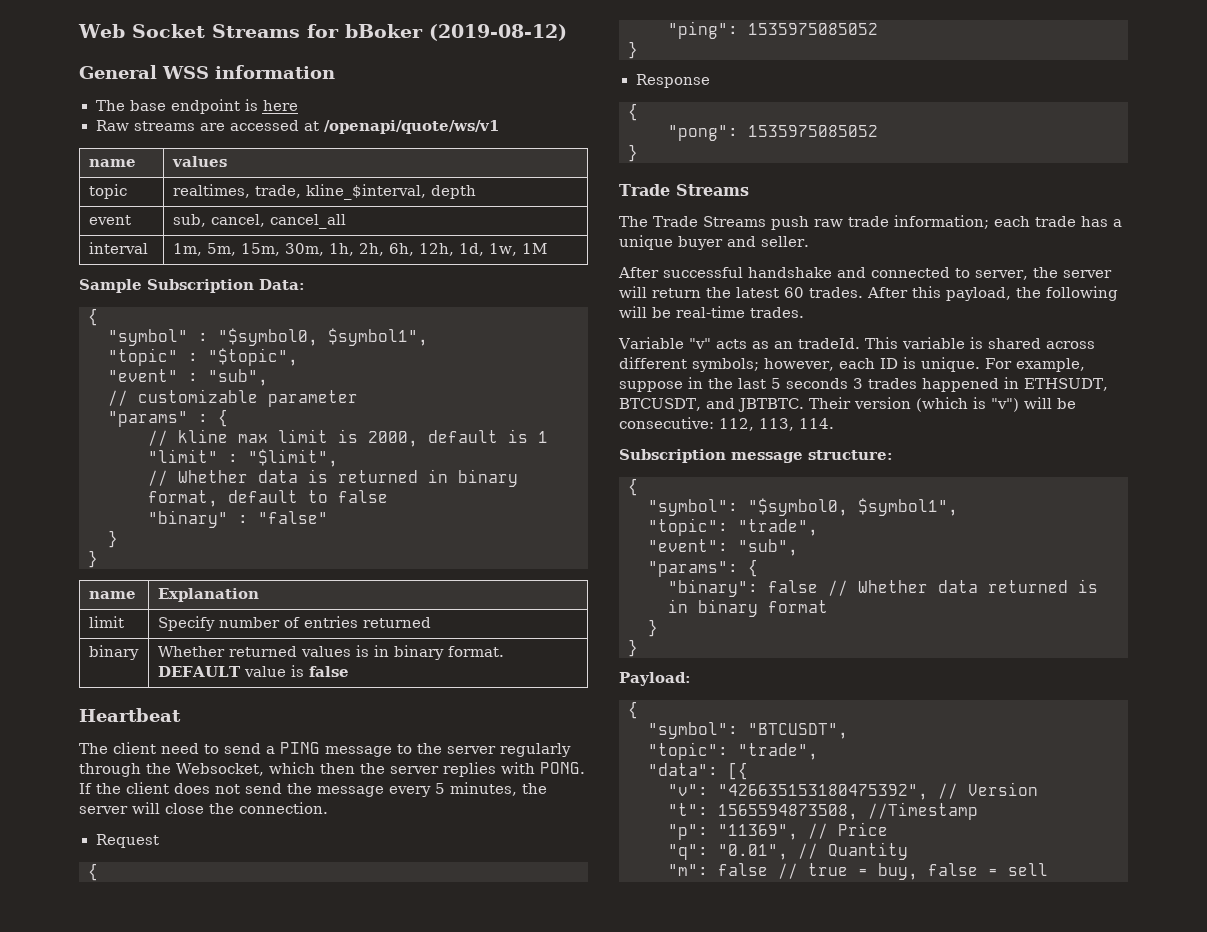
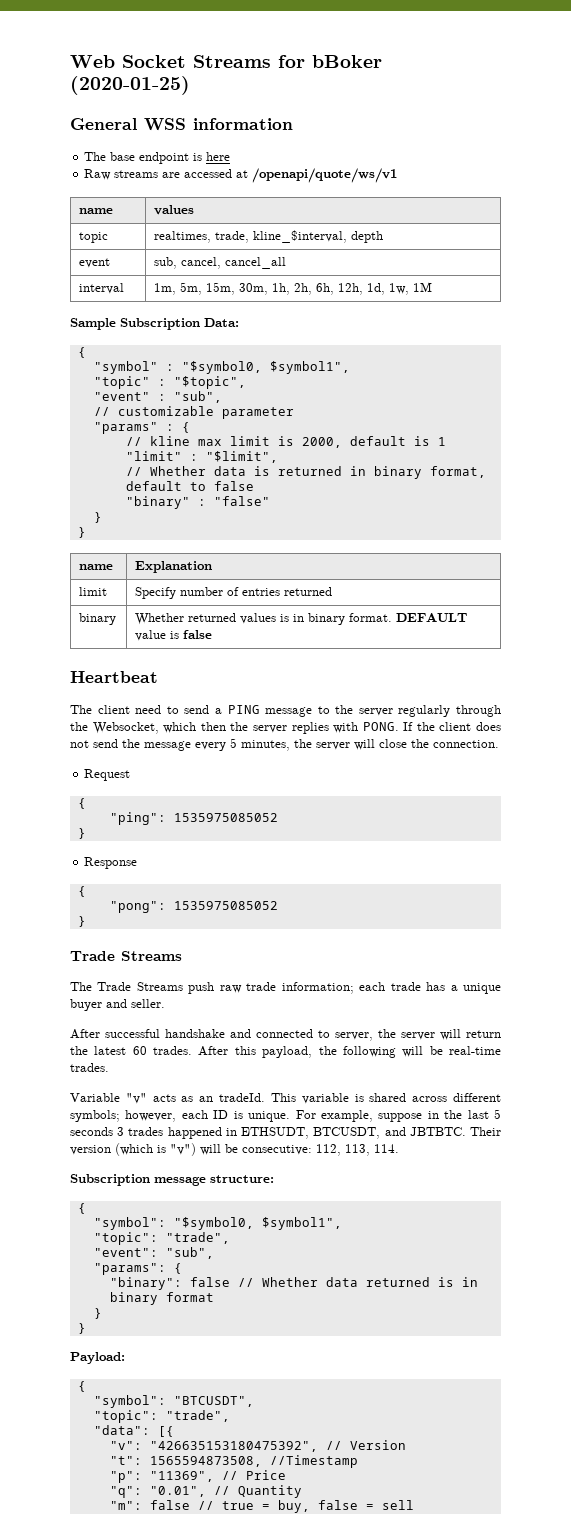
- Web Socket Streams for bBoker (2019-08-12)
+ Web Socket Streams for bBoker (2020-01-25)

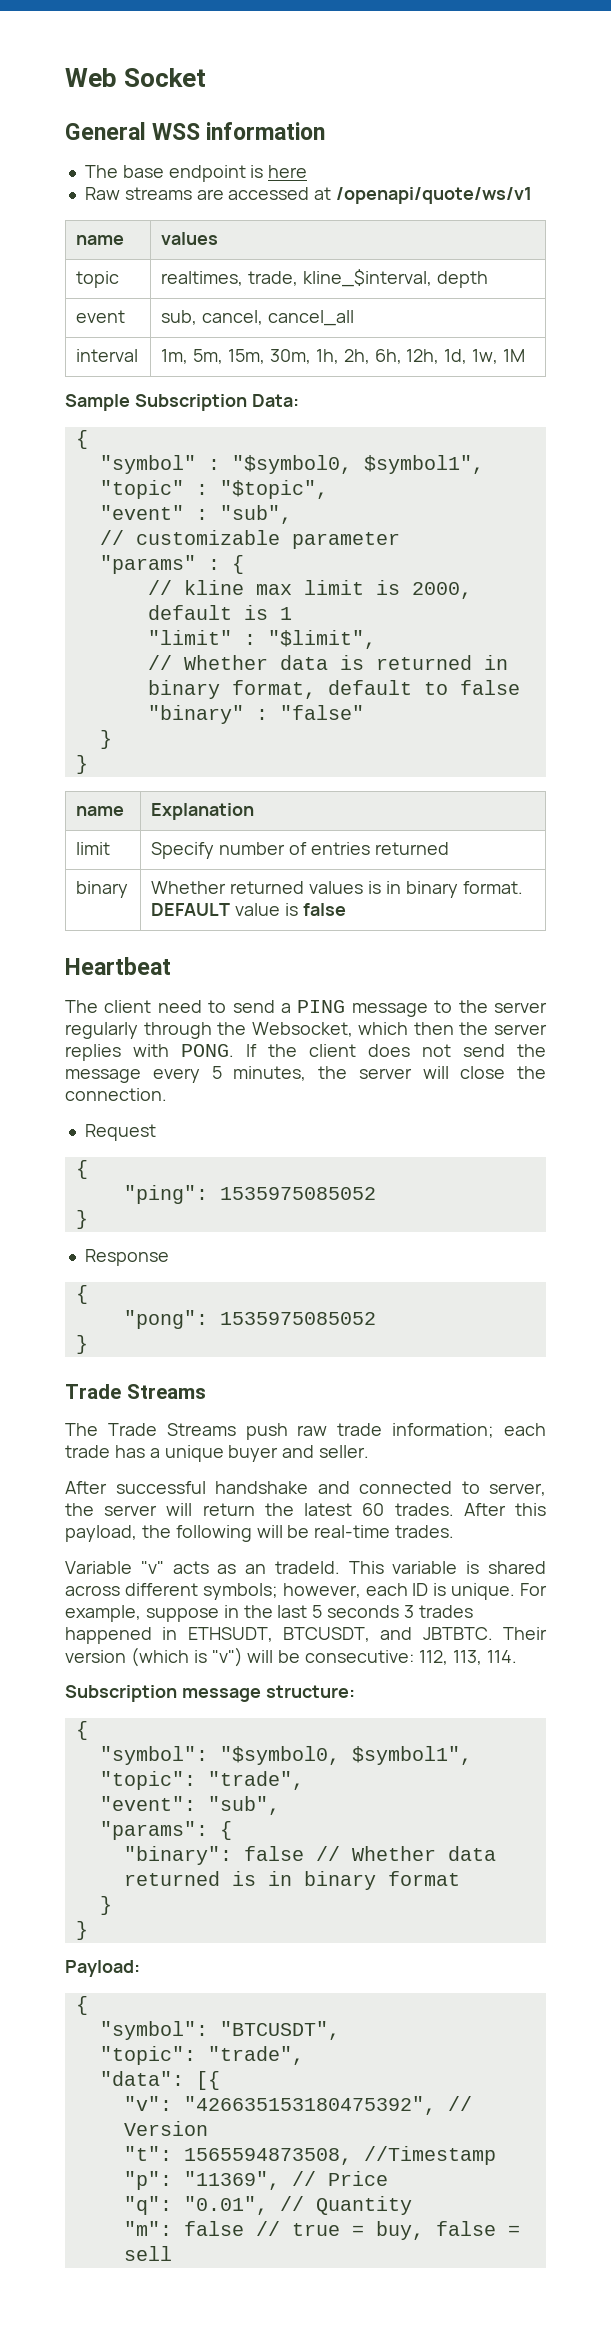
- Web Socket Streams for bBoker (2020-01-25)
+ Web Socket

